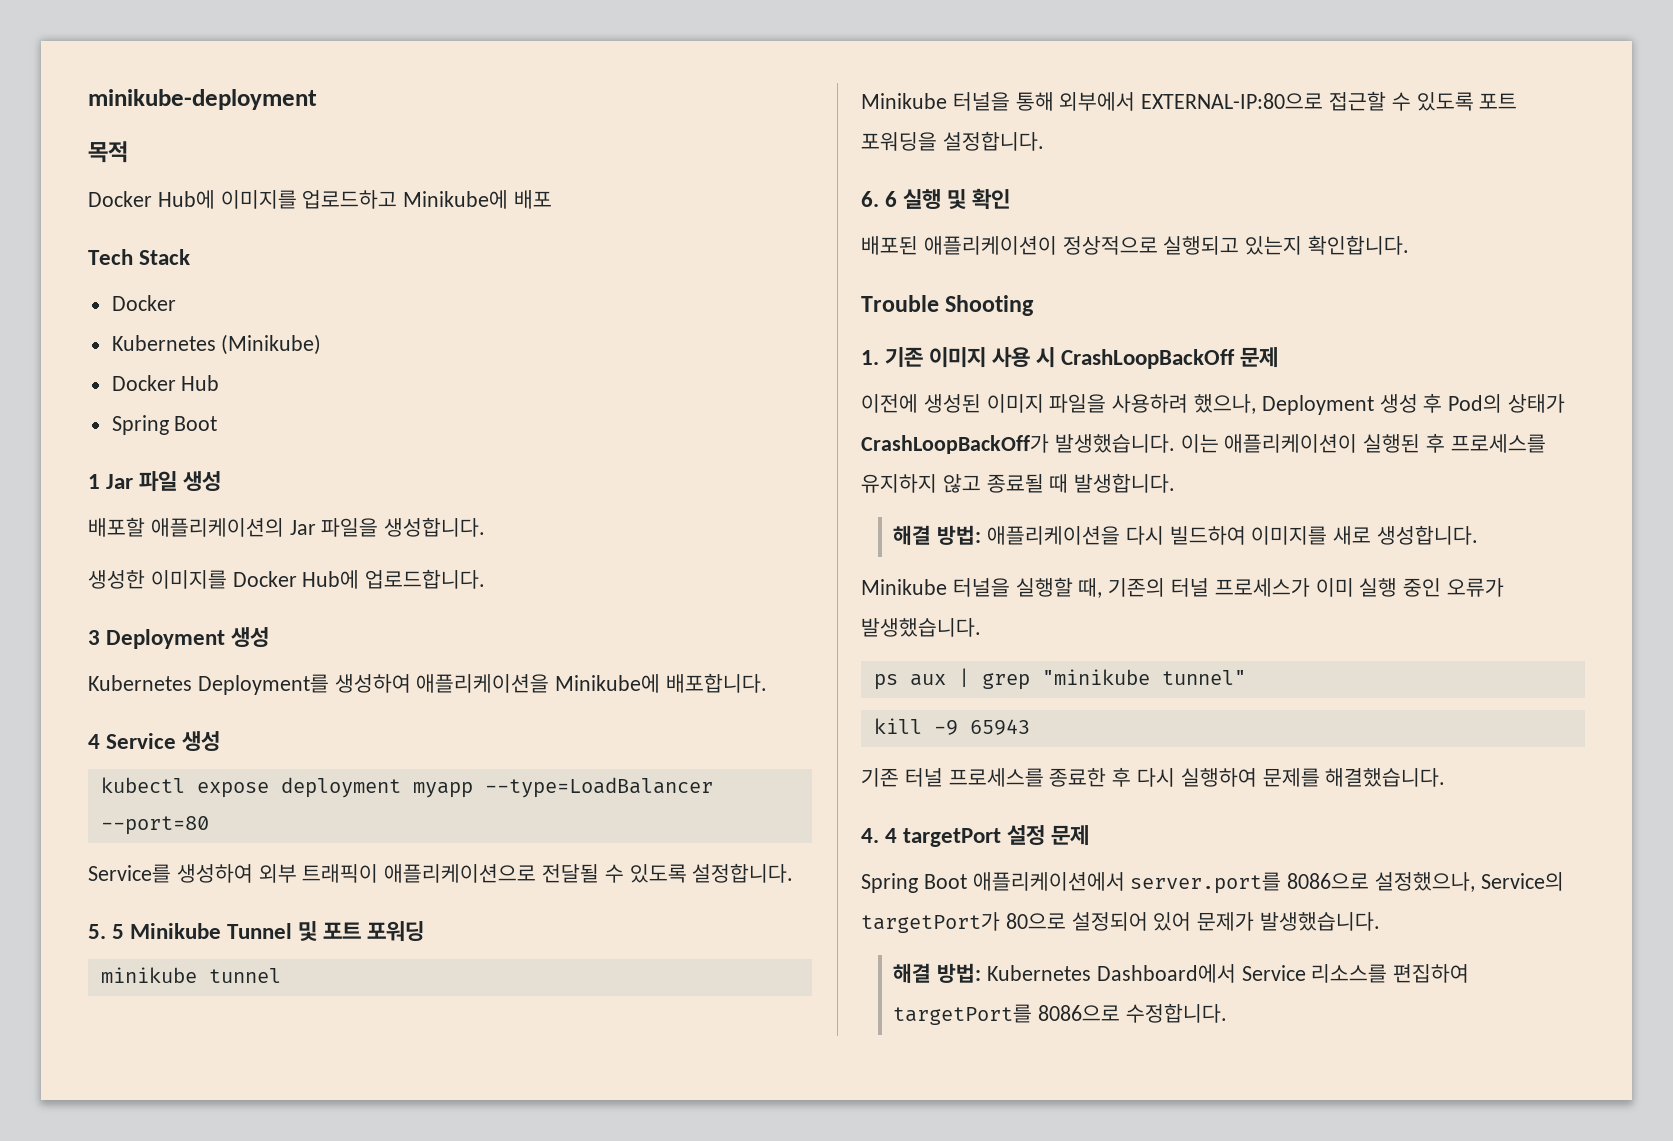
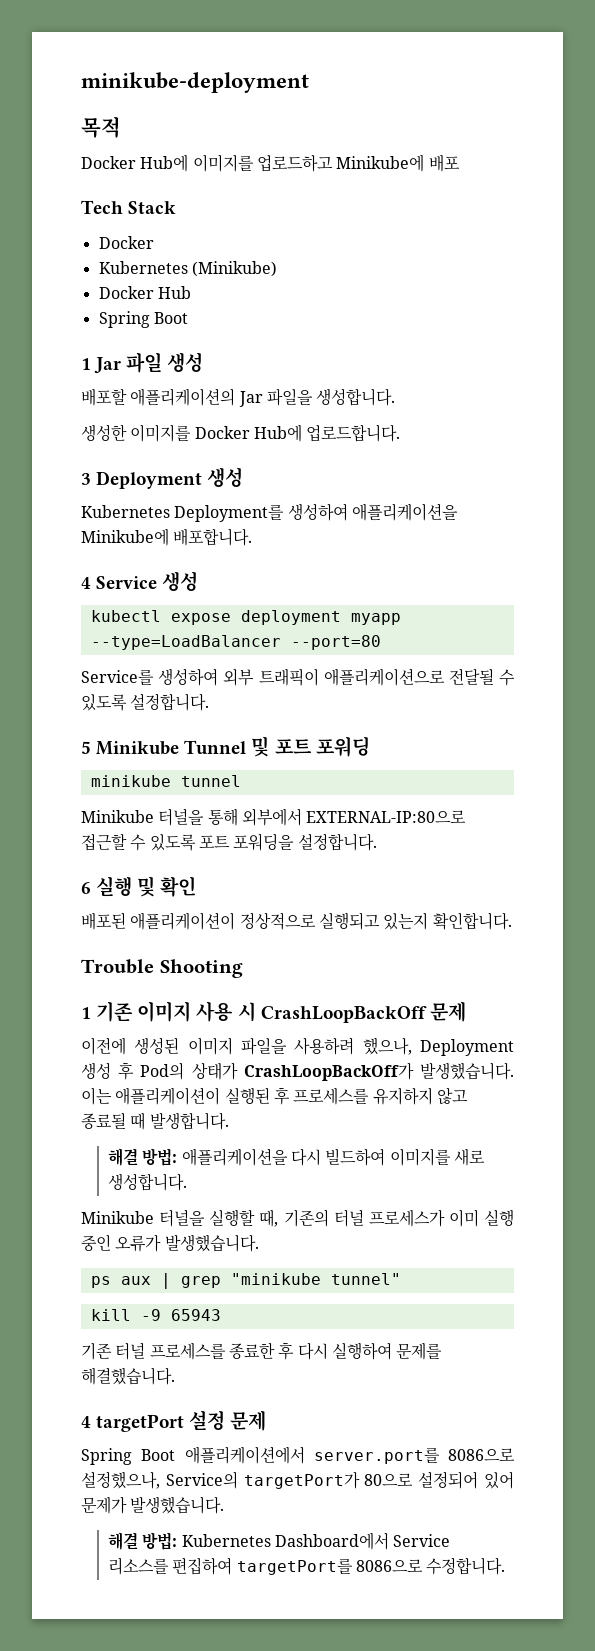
- 5. 5 Minikube Tunnel 및 포트 포워딩
+ 5 Minikube Tunnel 및 포트 포워딩
- 6. 6 실행 및 확인
+ 6 실행 및 확인
- 1. 기존 이미지 사용 시 CrashLoopBackOff 문제
+ 1 기존 이미지 사용 시 CrashLoopBackOff 문제
- 4. 4 targetPort 설정 문제
+ 4 targetPort 설정 문제

